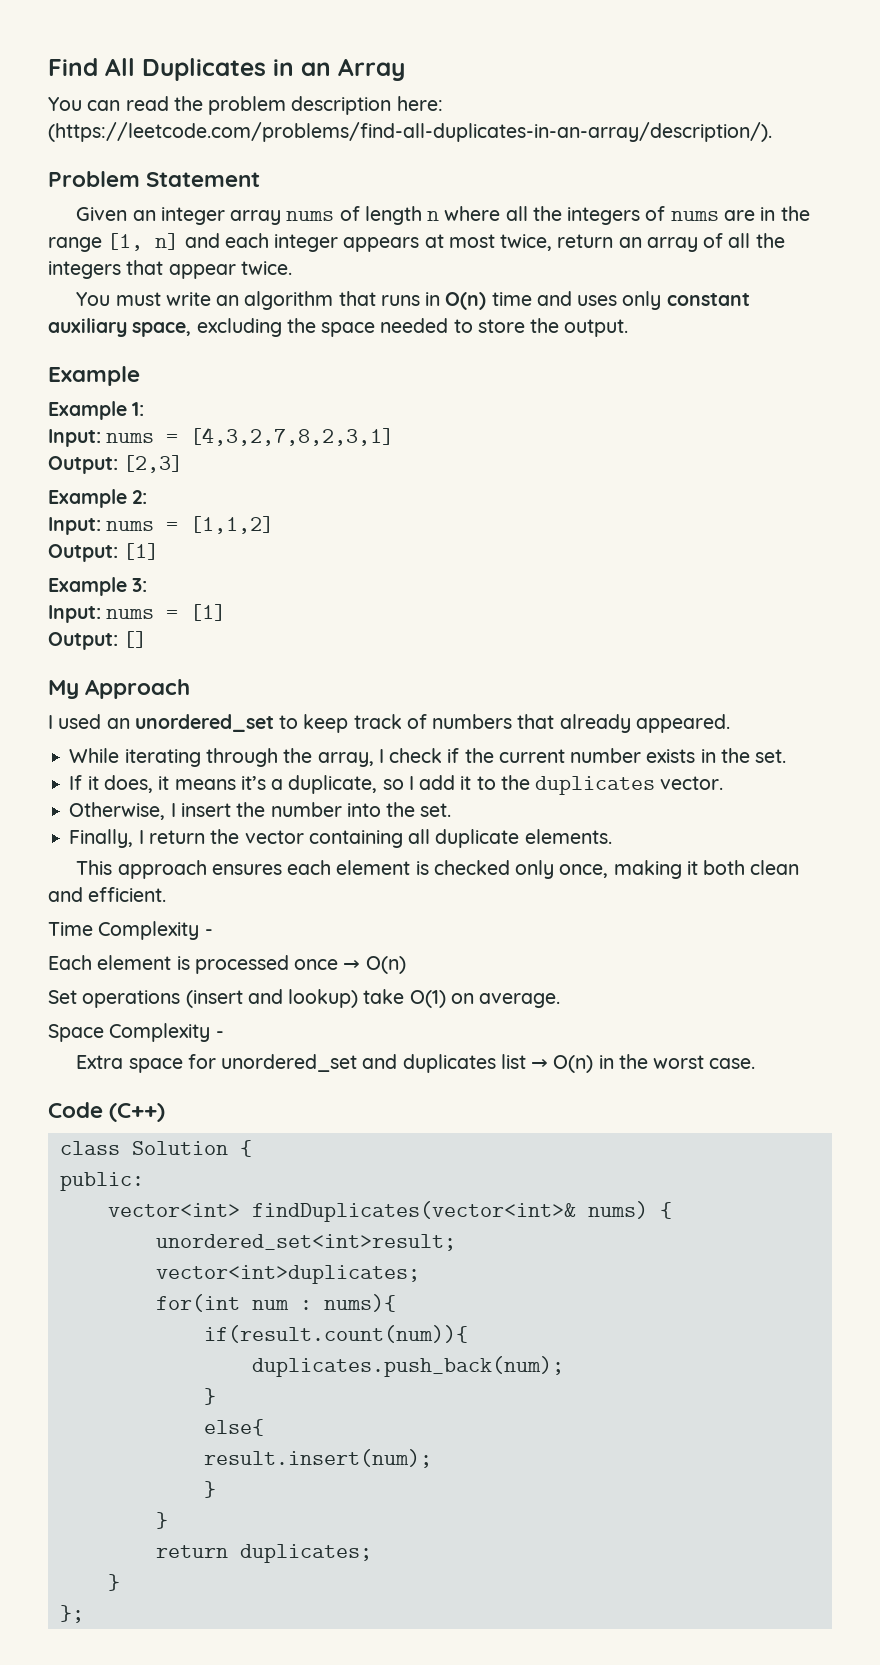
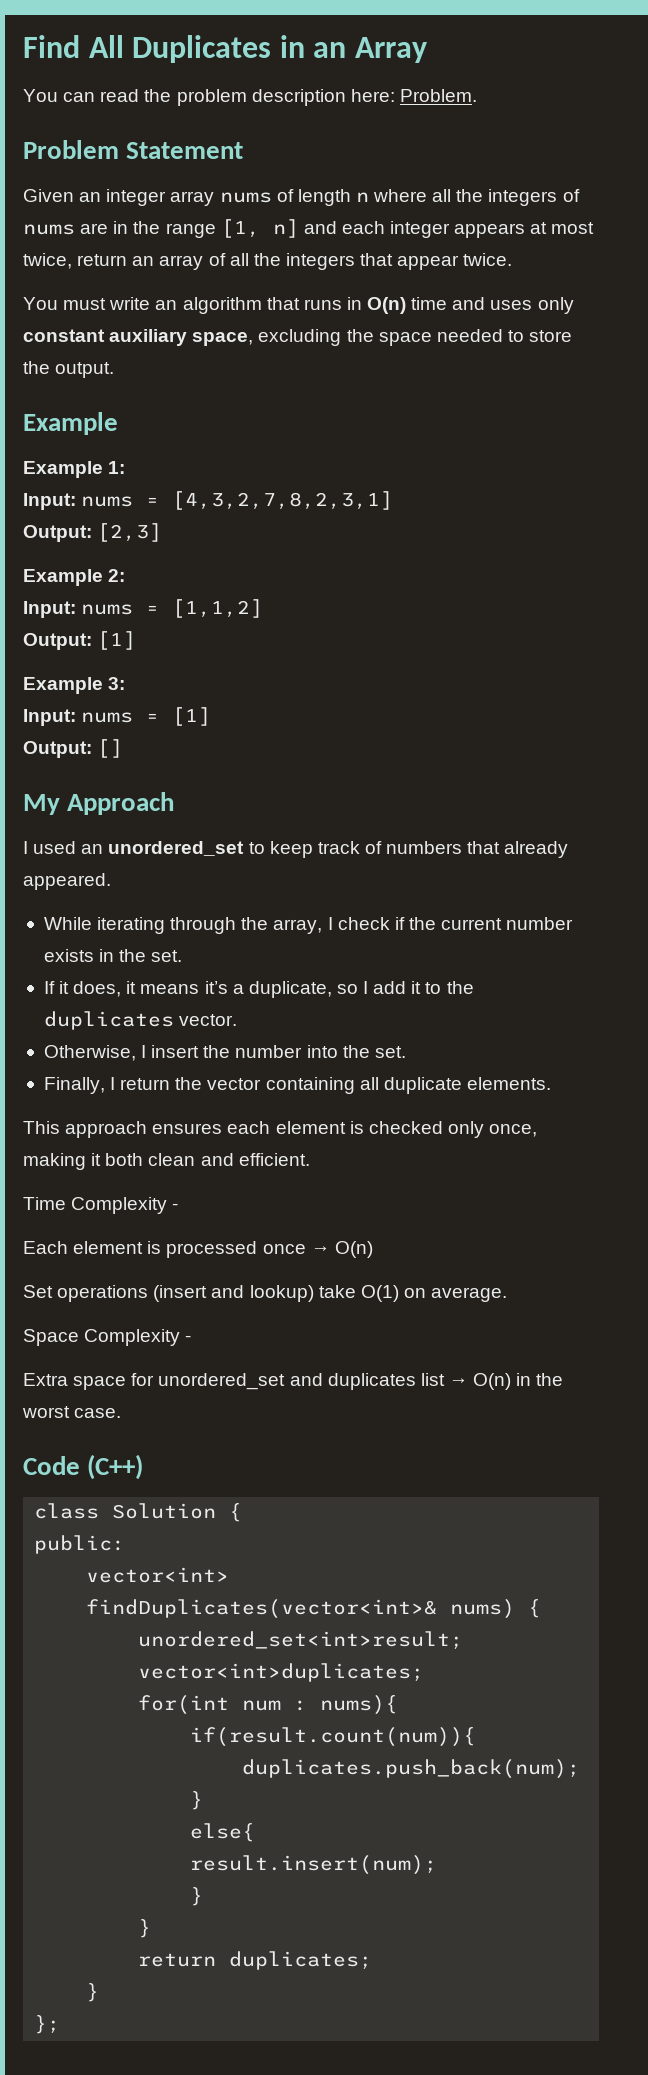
- You can read the problem description here: (https://leetcode.com/problems/find-all-duplicates-in-an-array/description/).
+ You can read the problem description here: Problem.

